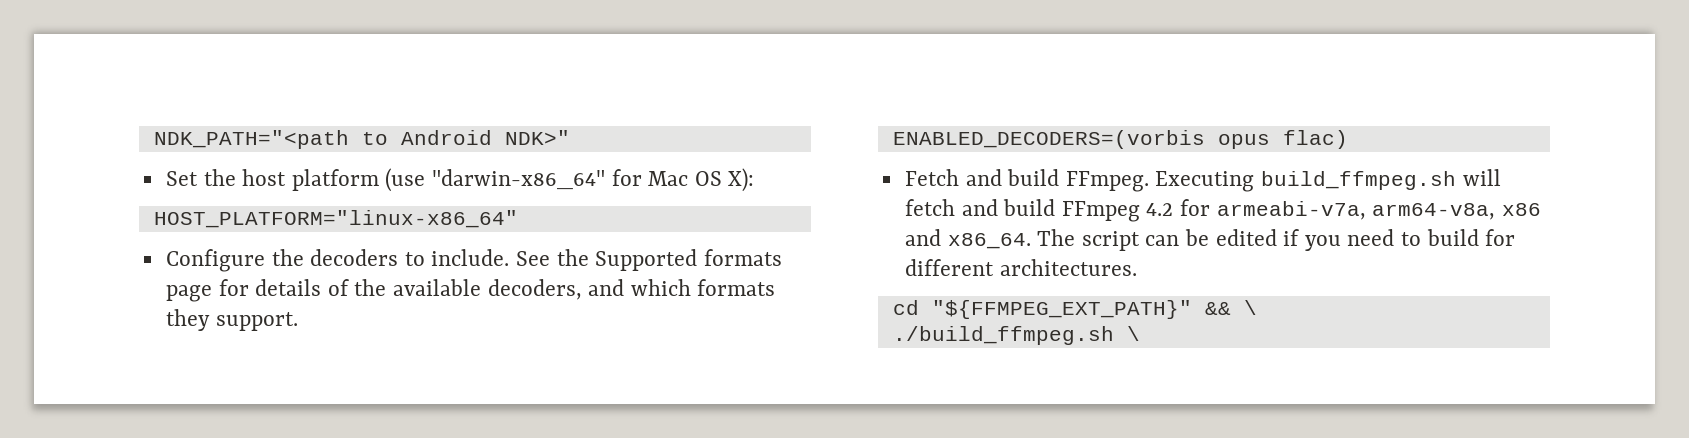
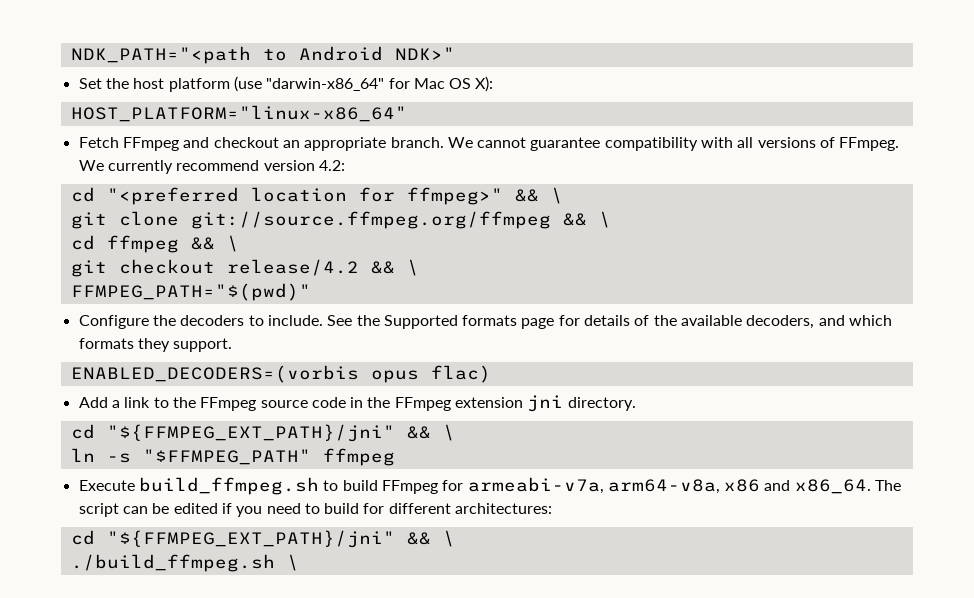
+ Fetch FFmpeg and checkout an appropriate branch. We cannot guarantee compatibility with all versions of FFmpeg. We currently recommend version 4.2:
+ cd "<preferred location for ffmpeg>" && \
+ git clone git://source.ffmpeg.org/ffmpeg && \
+ cd ffmpeg && \
+ git checkout release/4.2 && \
+ FFMPEG_PATH="$(pwd)"
- Fetch and build FFmpeg. Executing build_ffmpeg.sh will fetch and build FFmpeg 4.2 for armeabi-v7a, arm64-v8a, x86 and x86_64.
+ Add a link to the FFmpeg source code in the FFmpeg extension jni directory.
+ cd "${FFMPEG_EXT_PATH}/jni" && \
+ ln -s "$FFMPEG_PATH" ffmpeg
+ Execute build_ffmpeg.sh to build FFmpeg for armeabi-v7a, arm64-v8a, x86 and x86_64.
- The script can be edited if you need to build for different architectures.
- cd "${FFMPEG_EXT_PATH}" && \
+ The script can be edited if you need to build for different architectures:
+ cd "${FFMPEG_EXT_PATH}/jni" && \

